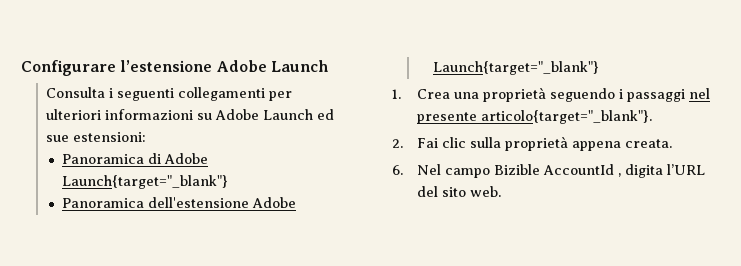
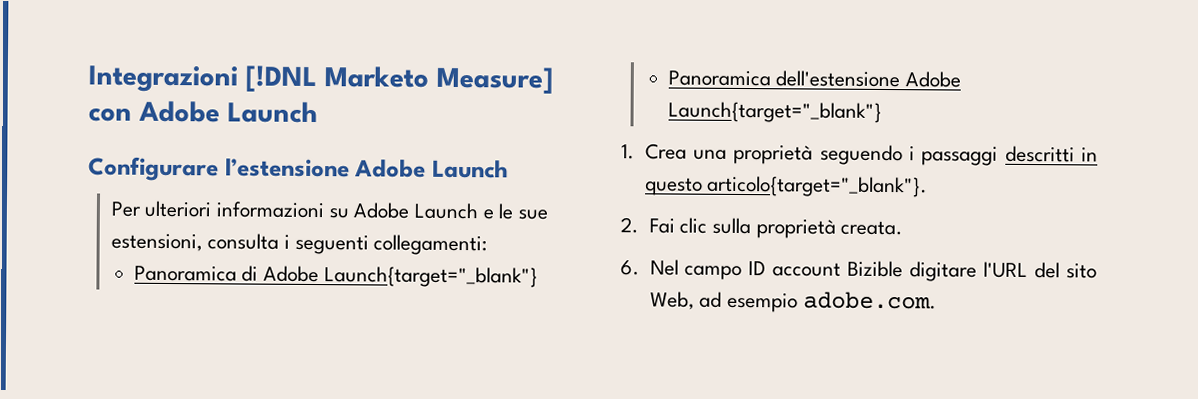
+ Integrazioni [!DNL Marketo Measure] con Adobe Launch
- Consulta i seguenti collegamenti per ulteriori informazioni su Adobe Launch ed sue estensioni:
+ Per ulteriori informazioni su Adobe Launch e le sue estensioni, consulta i seguenti collegamenti:
- 1. Crea una proprietà seguendo i passaggi nel presente articolo{target="_blank"}.
+ 1. Crea una proprietà seguendo i passaggi descritti in questo articolo{target="_blank"}.
- 2. Fai clic sulla proprietà appena creata.
+ 2. Fai clic sulla proprietà creata.
- 6. Nel campo Bizible AccountId , digita l’URL del sito web.
+ 6. Nel campo ID account Bizible digitare l'URL del sito Web, ad esempio adobe.com.

